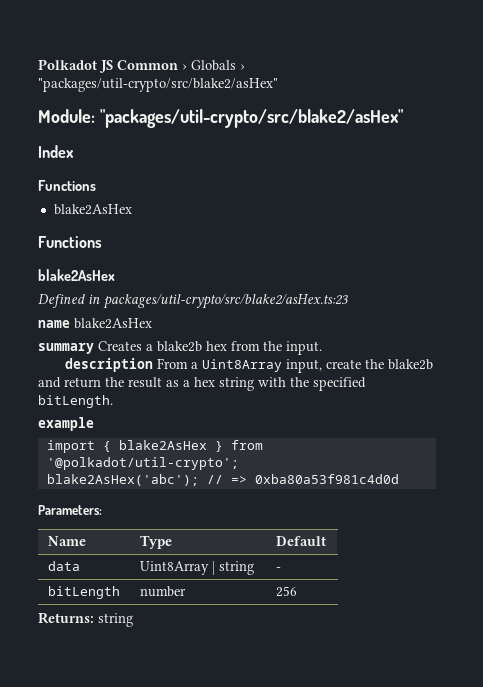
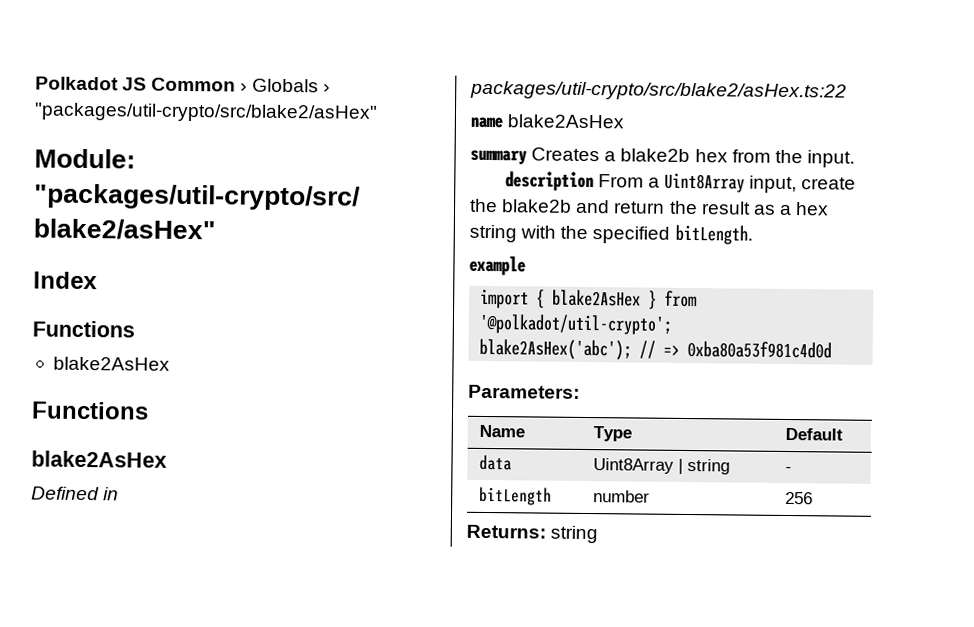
- Defined in packages/util-crypto/src/blake2/asHex.ts:23
+ Defined in packages/util-crypto/src/blake2/asHex.ts:22

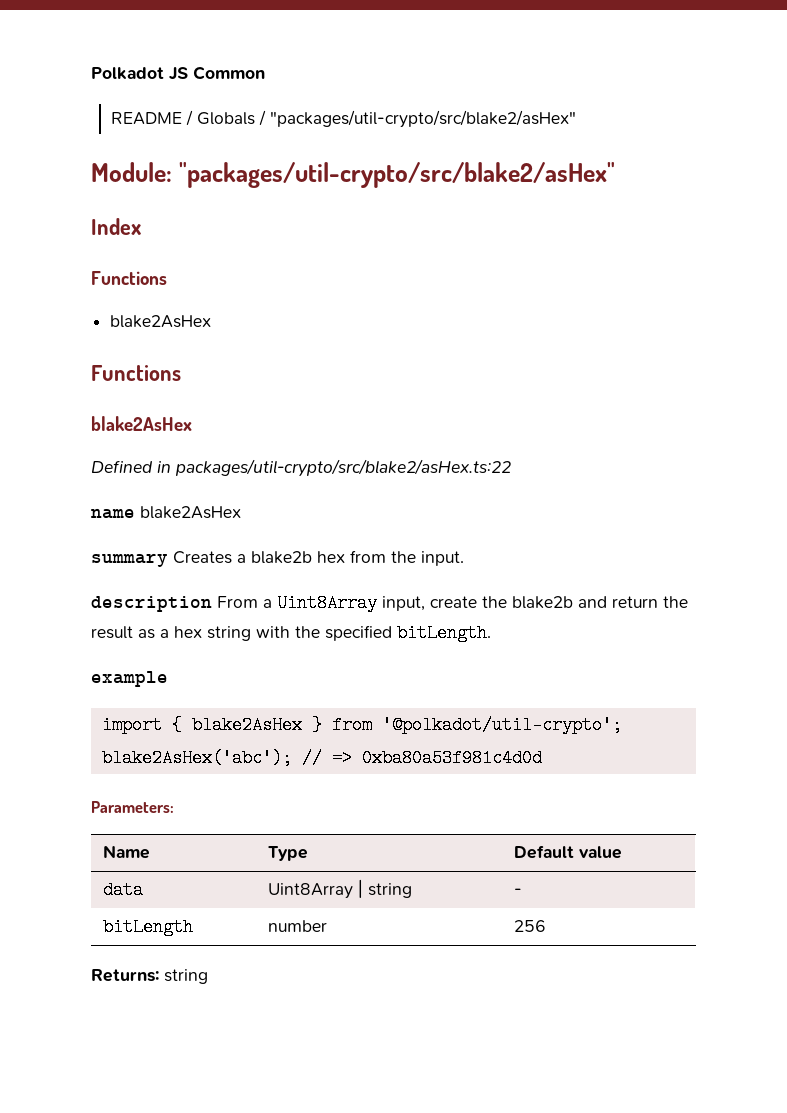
- Polkadot JS Common › Globals › "packages/util-crypto/src/blake2/asHex"
+ Polkadot JS Common
+ README / Globals / "packages/util-crypto/src/blake2/asHex"
- Name | Type | Default
+ Name | Type | Default value

